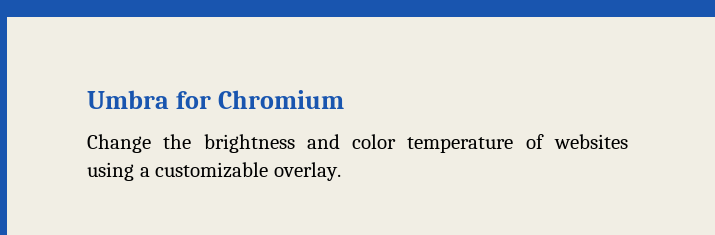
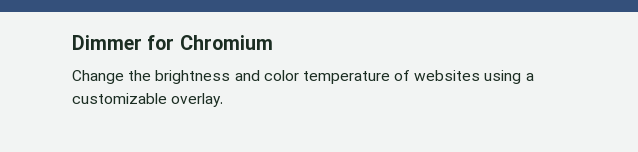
- Umbra for Chromium
+ Dimmer for Chromium

